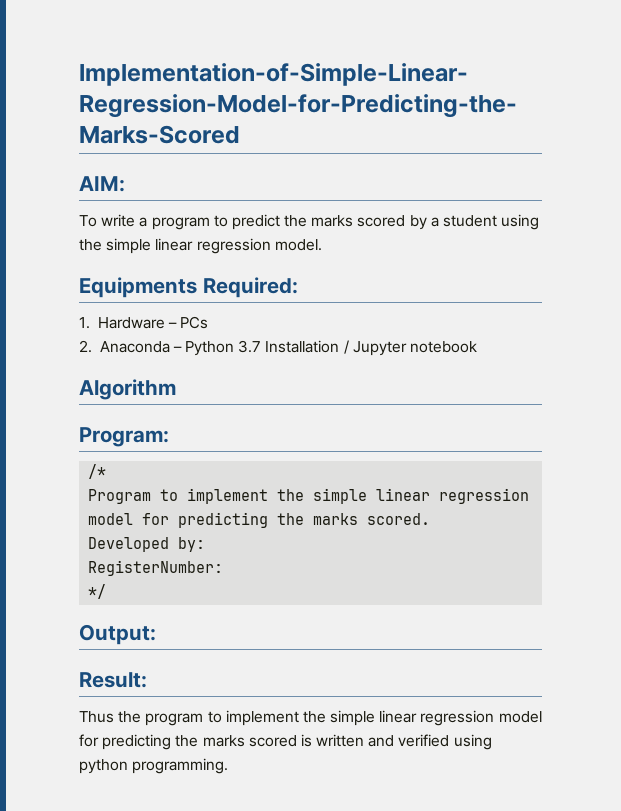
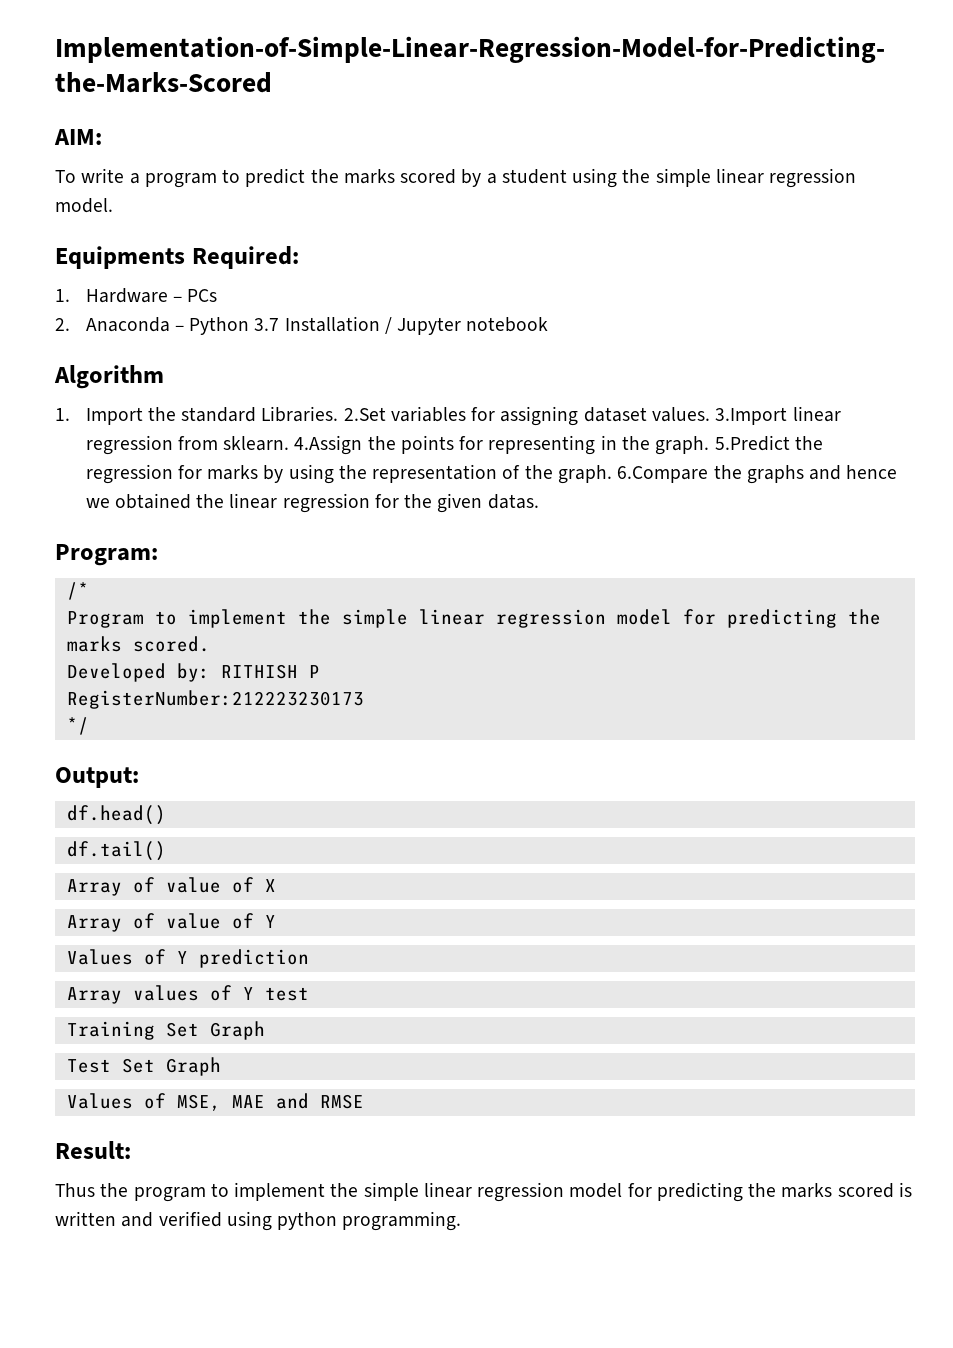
+ 1. Import the standard Libraries. 2.Set variables for assigning dataset values. 3.Import linear regression from sklearn. 4.Assign the points for representing in the graph. 5.Predict the regression for marks by using the representation of the graph. 6.Compare the graphs and hence we obtained the linear regression for the given datas.
- Developed by:
- RegisterNumber:
+ Developed by: RITHISH P
+ RegisterNumber:212223230173
+ df.head()
+ df.tail()
+ Array of value of X
+ Array of value of Y
+ Values of Y prediction
+ Array values of Y test
+ Training Set Graph
+ Test Set Graph
+ Values of MSE, MAE and RMSE

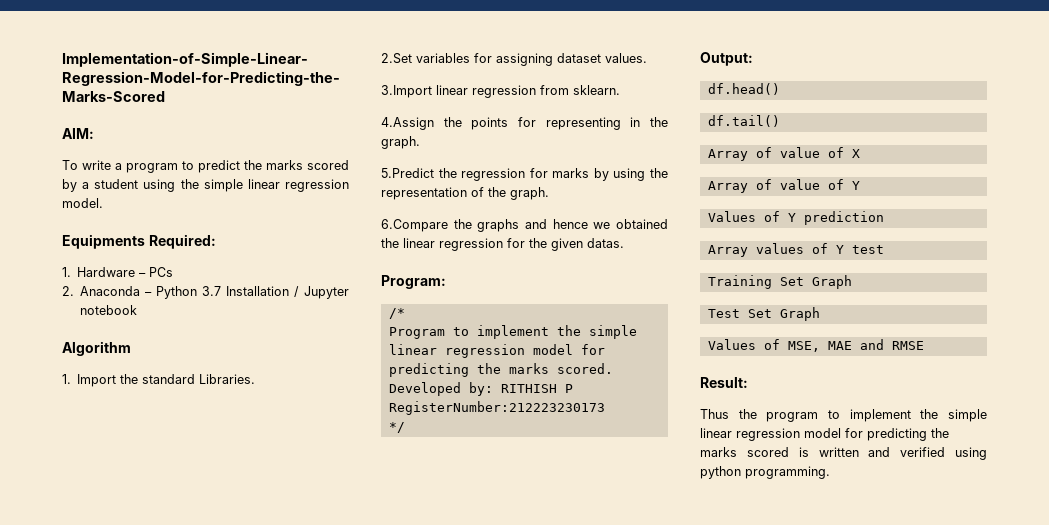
- 1. Import the standard Libraries. 2.Set variables for assigning dataset values. 3.Import linear regression from sklearn. 4.Assign the points for representing in the graph. 5.Predict the regression for marks by using the representation of the graph. 6.Compare the graphs and hence we obtained the linear regression for the given datas.
+ 1. Import the standard Libraries.
+ 2.Set variables for assigning dataset values.
+ 3.Import linear regression from sklearn.
+ 4.Assign the points for representing in the graph.
+ 5.Predict the regression for marks by using the representation of the graph.
+ 6.Compare the graphs and hence we obtained the linear regression for the given datas.

